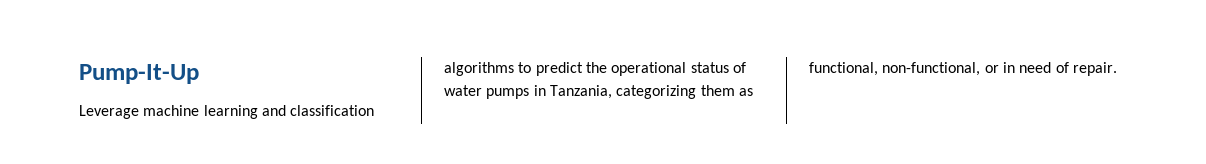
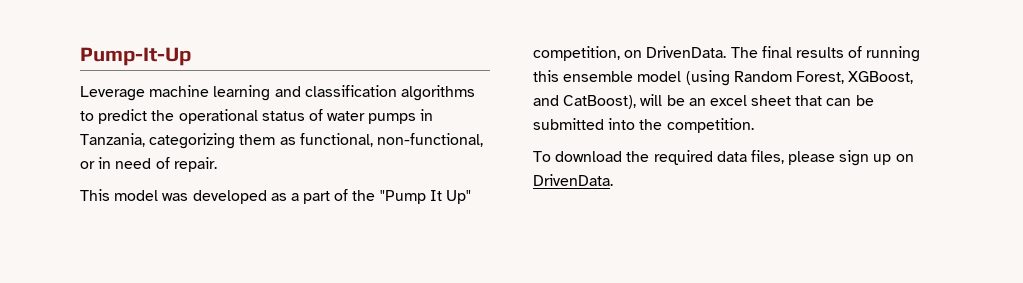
+ This model was developed as a part of the "Pump It Up" competition, on DrivenData. The final results of running this ensemble model (using Random Forest, XGBoost, and CatBoost), will be an excel sheet that can be submitted into the competition.
+ To download the required data files, please sign up on DrivenData.

